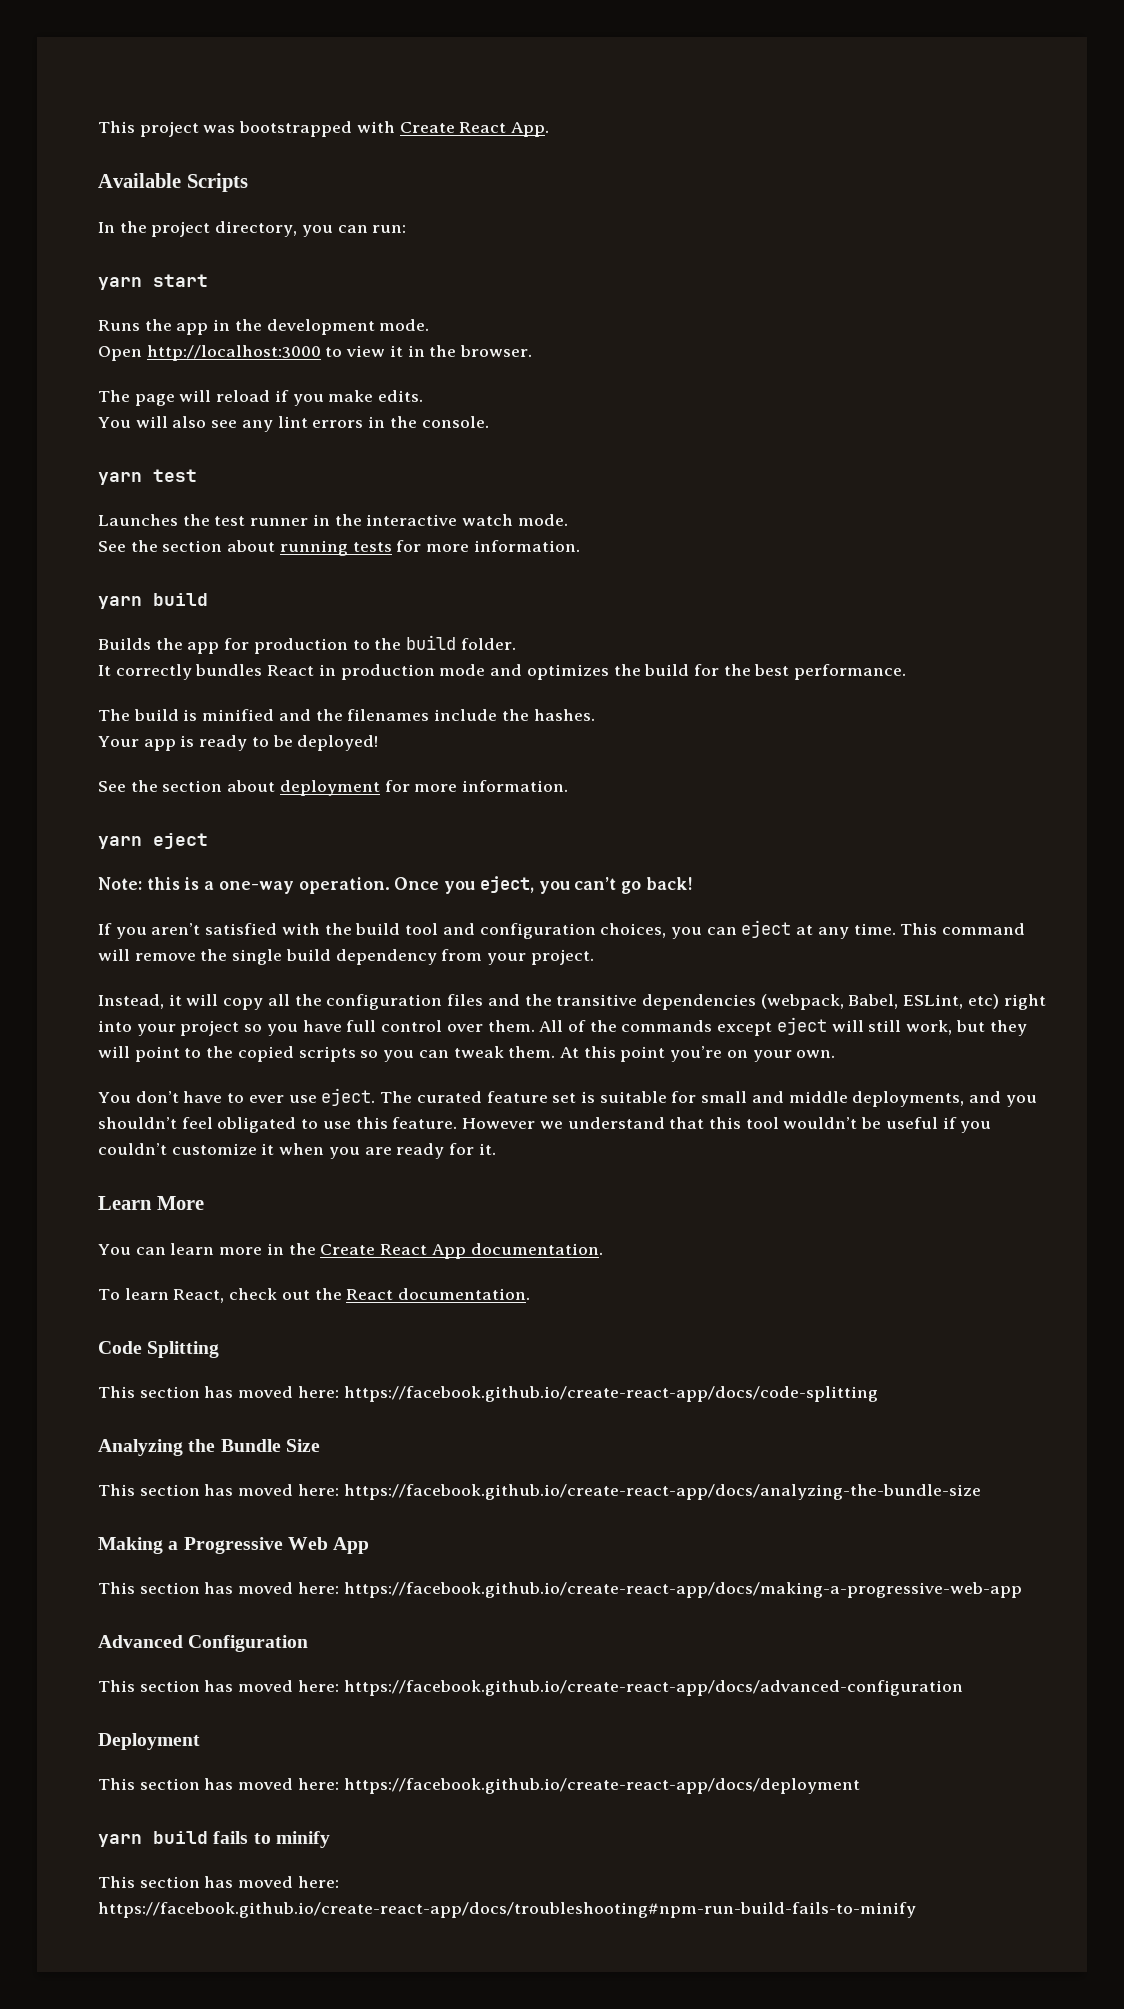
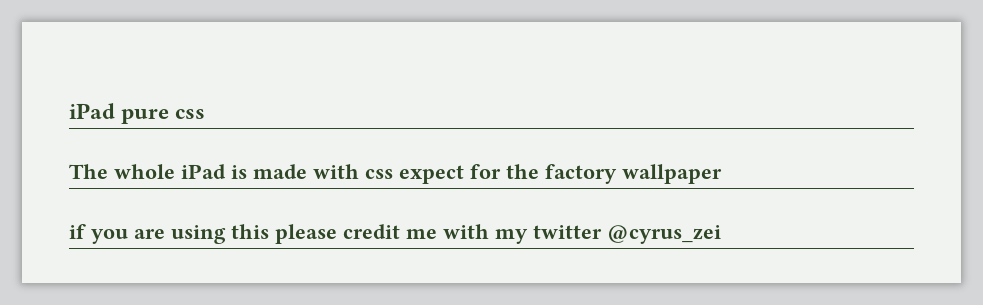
- This project was bootstrapped with Create React App.
- Available Scripts
- In the project directory, you can run:
- yarn start
- Runs the app in the development mode.
- Open http://localhost:3000 to view it in the browser.
- The page will reload if you make edits.
- You will also see any lint errors in the console.
- yarn test
- Launches the test runner in the interactive watch mode.
- See the section about running tests for more information.
- yarn build
- Builds the app for production to the build folder.
- It correctly bundles React in production mode and optimizes the build for the best performance.
- The build is minified and the filenames include the hashes.
- Your app is ready to be deployed!
- See the section about deployment for more information.
- yarn eject
- Note: this is a one-way operation. Once you eject, you can’t go back!
- If you aren’t satisfied with the build tool and configuration choices, you can eject at any time. This command will remove the single build dependency from your project.
- Instead, it will copy all the configuration files and the transitive dependencies (webpack, Babel, ESLint, etc) right into your project so you have full control over them. All of the commands except eject will still work, but they will point to the copied scripts so you can tweak them. At this point you’re on your own.
- You don’t have to ever use eject. The curated feature set is suitable for small and middle deployments, and you shouldn’t feel obligated to use this feature. However we understand that this tool wouldn’t be useful if you couldn’t customize it when you are ready for it.
- Learn More
- You can learn more in the Create React App documentation.
- To learn React, check out the React documentation.
- Code Splitting
- This section has moved here: https://facebook.github.io/create-react-app/docs/code-splitting
- Analyzing the Bundle Size
- This section has moved here: https://facebook.github.io/create-react-app/docs/analyzing-the-bundle-size
- Making a Progressive Web App
- This section has moved here: https://facebook.github.io/create-react-app/docs/making-a-progressive-web-app
- Advanced Configuration
- This section has moved here: https://facebook.github.io/create-react-app/docs/advanced-configuration
- Deployment
- This section has moved here: https://facebook.github.io/create-react-app/docs/deployment
- yarn build fails to minify
- This section has moved here: https://facebook.github.io/create-react-app/docs/troubleshooting#npm-run-build-fails-to-minify
+ iPad pure css
+ The whole iPad is made with css expect for the factory wallpaper
+ if you are using this please credit me with my twitter @cyrus_zei

